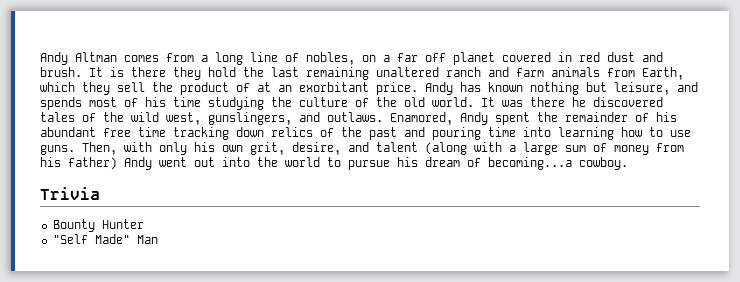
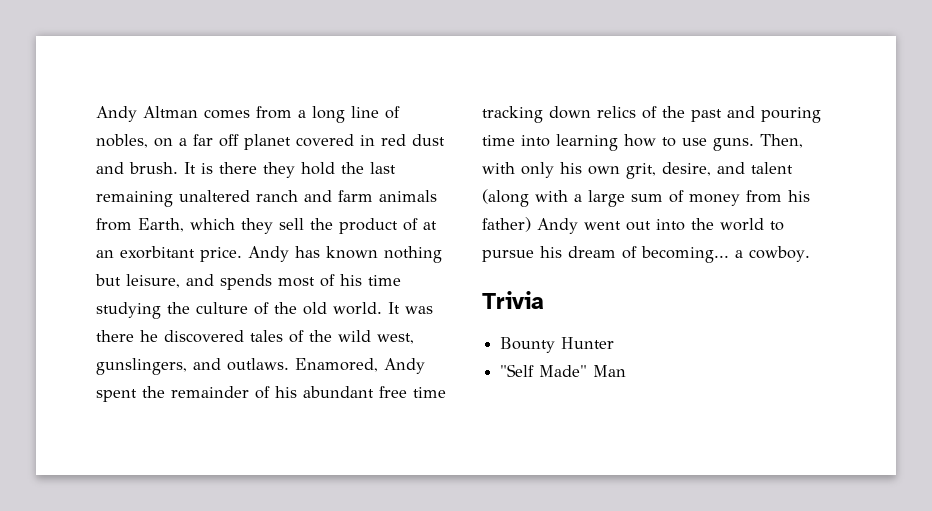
- Then, with only his own grit, desire, and talent (along with a large sum of money from his father) Andy went out into the world to pursue his dream of becoming...a cowboy.
+ Then, with only his own grit, desire, and talent (along with a large sum of money from his father) Andy went out into the world to pursue his dream of becoming... a cowboy.

